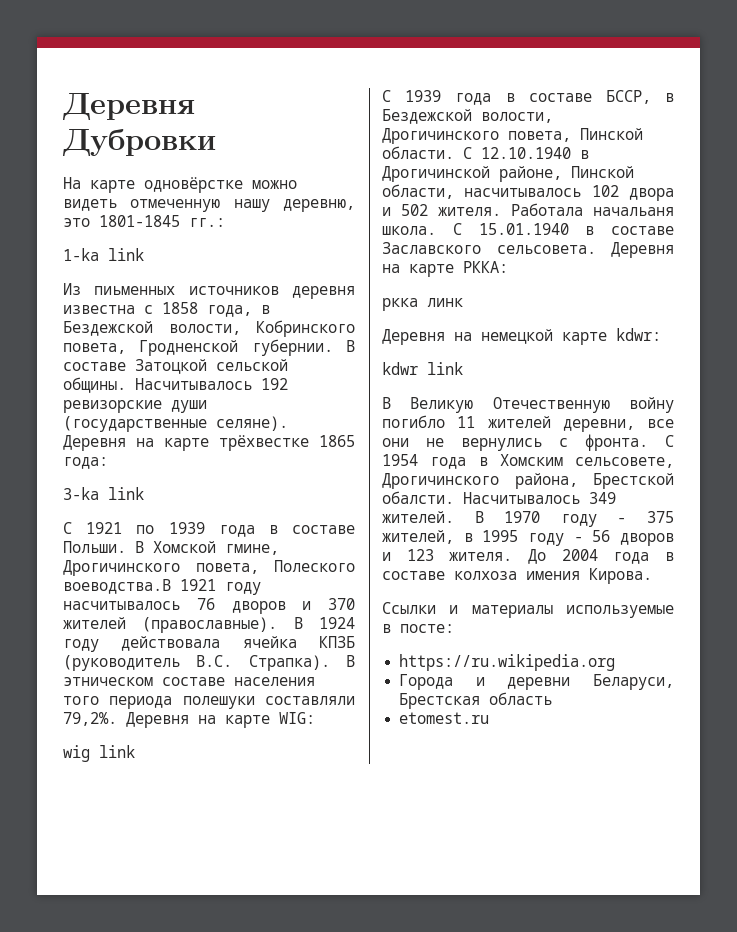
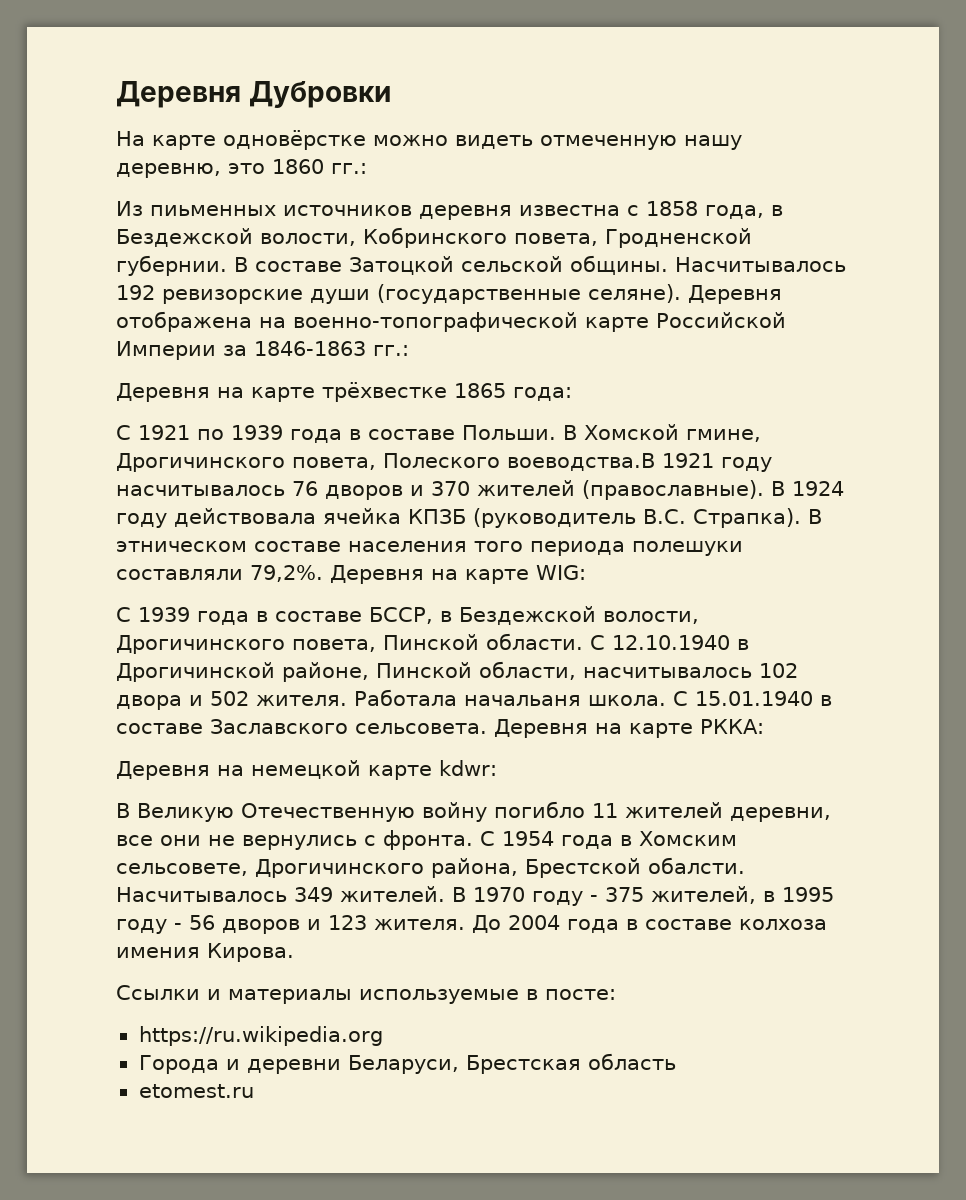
- На карте одновёрстке можно видеть отмеченную нашу деревню, это 1801-1845 гг.:
- 1-ka link
+ На карте одновёрстке можно видеть отмеченную нашу деревню, это 1860 гг.:
+ Деревня отображена на военно-топографической карте Российской Империи за 1846-1863 гг.:
- 3-ka link
- wig link
- ркка линк
- kdwr link

